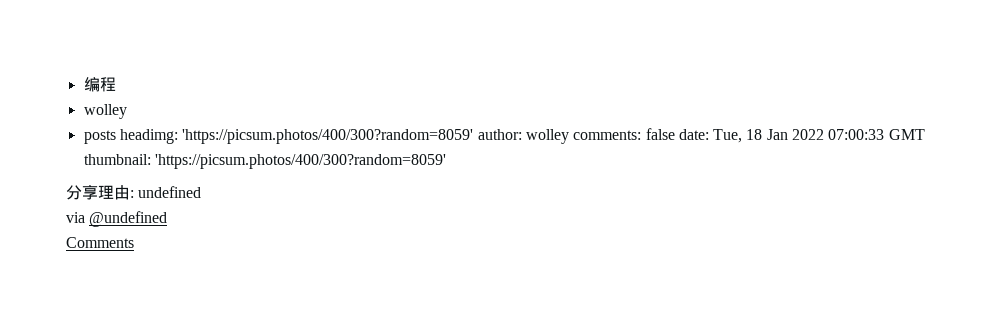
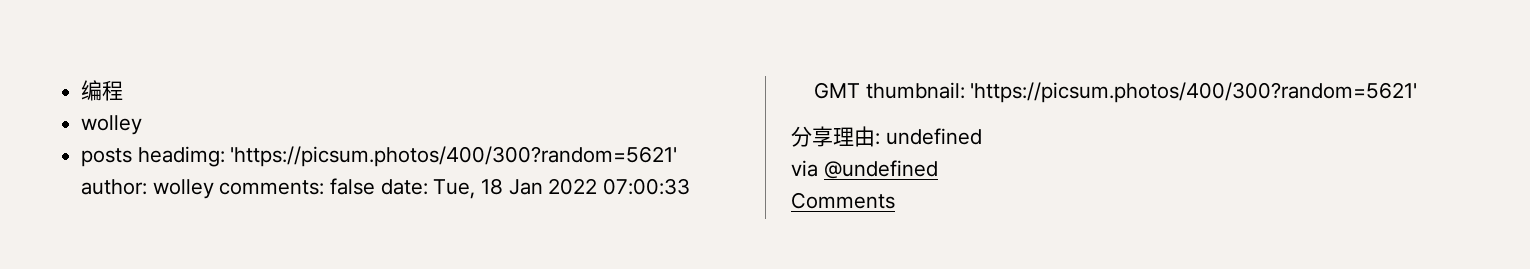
- posts headimg: 'https://picsum.photos/400/300?random=8059' author: wolley comments: false date: Tue, 18 Jan 2022 07:00:33 GMT thumbnail: 'https://picsum.photos/400/300?random=8059'
+ posts headimg: 'https://picsum.photos/400/300?random=5621' author: wolley comments: false date: Tue, 18 Jan 2022 07:00:33 GMT thumbnail: 'https://picsum.photos/400/300?random=5621'

